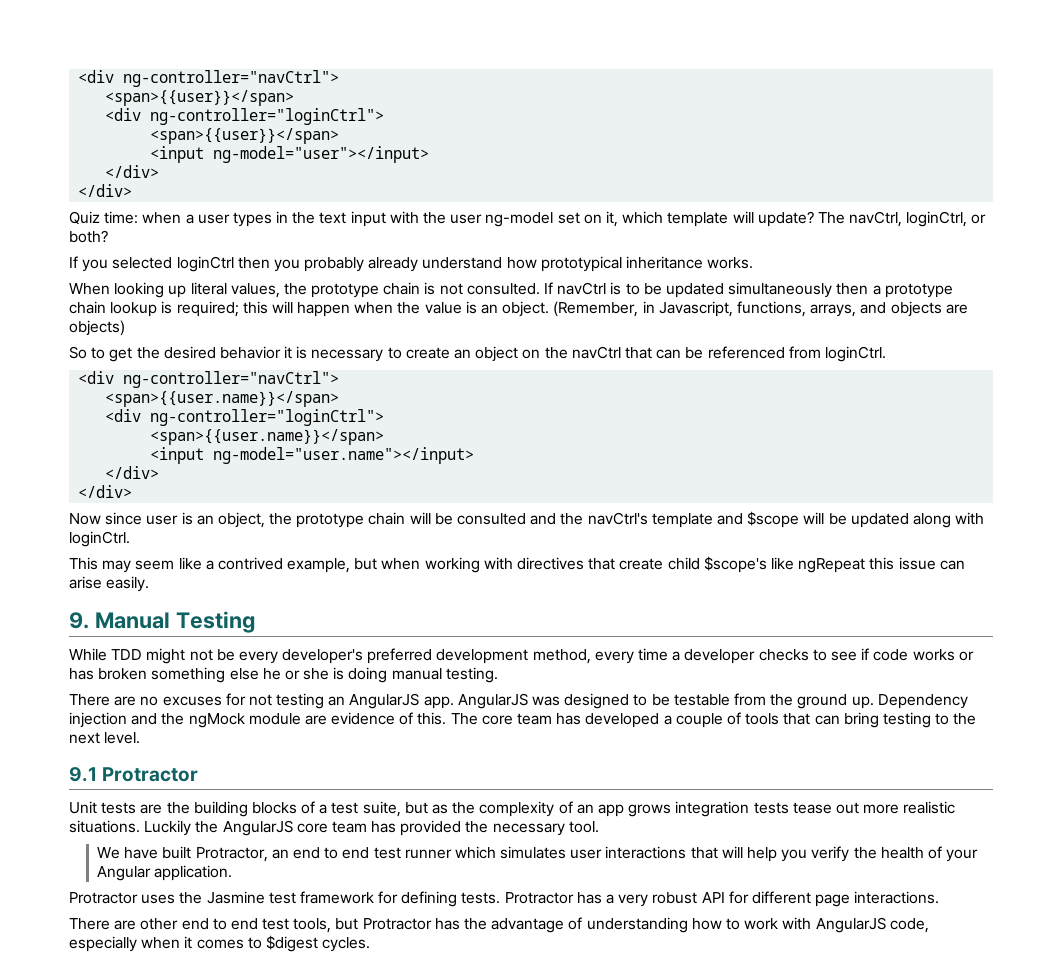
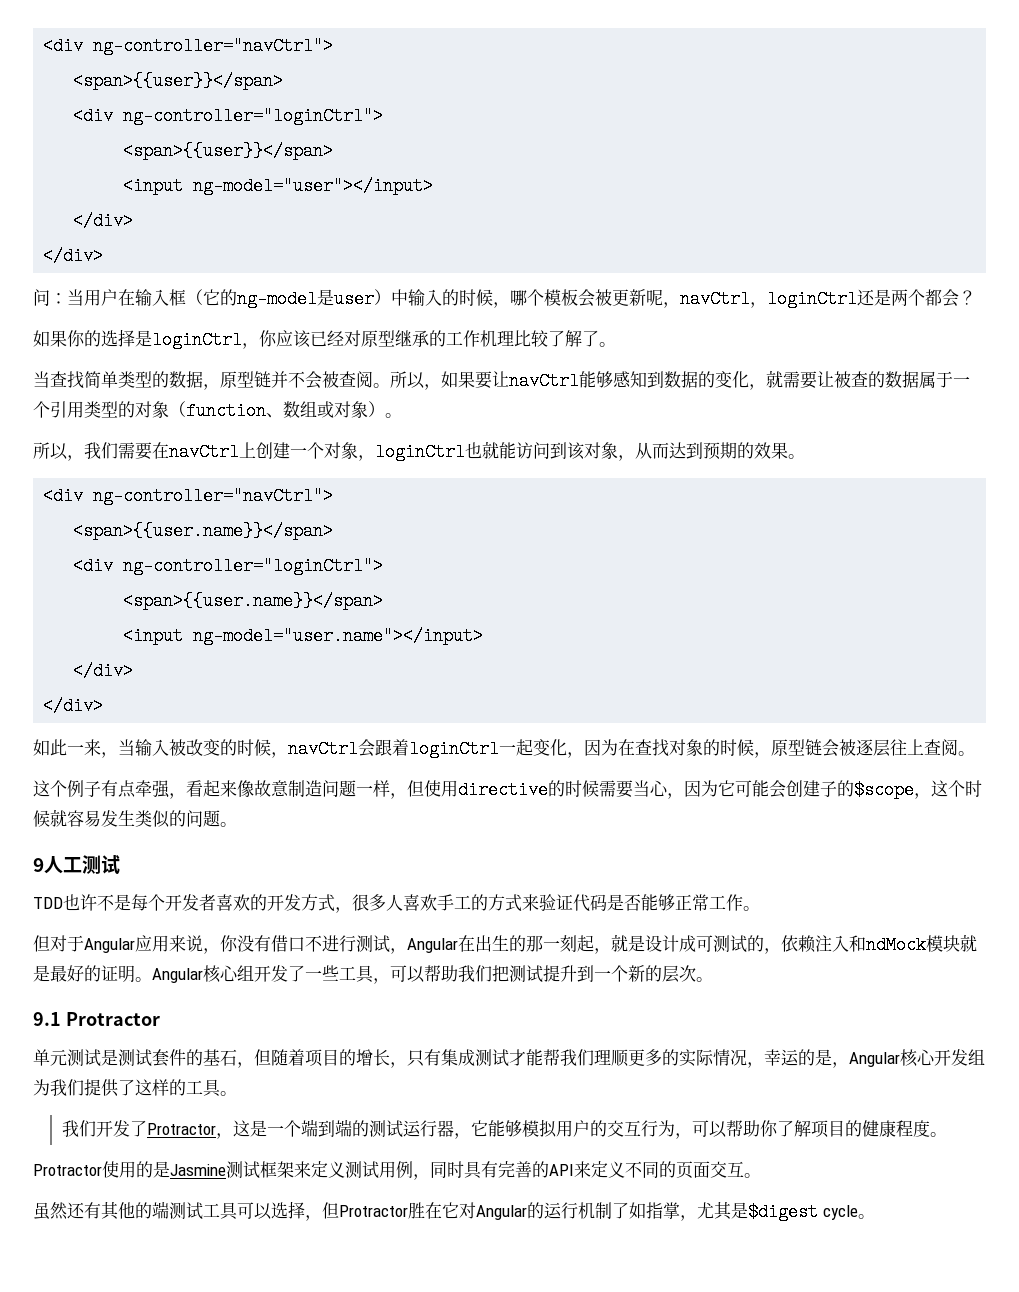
- Quiz time: when a user types in the text input with the user ng-model set on it, which template will update? The navCtrl, loginCtrl, or both?
- If you selected loginCtrl then you probably already understand how prototypical inheritance works.
- When looking up literal values, the prototype chain is not consulted. If navCtrl is to be updated simultaneously then a prototype chain lookup is required; this will happen when the value is an object. (Remember, in Javascript, functions, arrays, and objects are objects)
- So to get the desired behavior it is necessary to create an object on the navCtrl that can be referenced from loginCtrl.
+ 问：当用户在输入框（它的ng-model是user）中输入的时候，哪个模板会被更新呢，navCtrl，loginCtrl还是两个都会？
+ 如果你的选择是loginCtrl，你应该已经对原型继承的工作机理比较了解了。
+ 当查找简单类型的数据，原型链并不会被查阅。所以，如果要让navCtrl能够感知到数据的变化，就需要让被查的数据属于一个引用类型的对象（function、数组或对象）。
+ 所以，我们需要在navCtrl上创建一个对象，loginCtrl也就能访问到该对象，从而达到预期的效果。
- Now since user is an object, the prototype chain will be consulted and the navCtrl's template and $scope will be updated along with loginCtrl.
- This may seem like a contrived example, but when working with directives that create child $scope's like ngRepeat this issue can arise easily.
- 9. Manual Testing
- While TDD might not be every developer's preferred development method, every time a developer checks to see if code works or has broken something else he or she is doing manual testing.
- There are no excuses for not testing an AngularJS app. AngularJS was designed to be testable from the ground up. Dependency injection and the ngMock module are evidence of this. The core team has developed a couple of tools that can bring testing to the next level.
+ 如此一来，当输入被改变的时候，navCtrl会跟着loginCtrl一起变化，因为在查找对象的时候，原型链会被逐层往上查阅。
+ 这个例子有点牵强，看起来像故意制造问题一样，但使用directive的时候需要当心，因为它可能会创建子的$scope，这个时候就容易发生类似的问题。
+ 9人工测试
+ TDD也许不是每个开发者喜欢的开发方式，很多人喜欢手工的方式来验证代码是否能够正常工作。
+ 但对于Angular应用来说，你没有借口不进行测试，Angular在出生的那一刻起，就是设计成可测试的，依赖注入和ndMock模块就是最好的证明。Angular核心组开发了一些工具，可以帮助我们把测试提升到一个新的层次。
  9.1 Protractor
- Unit tests are the building blocks of a test suite, but as the complexity of an app grows integration tests tease out more realistic situations. Luckily the AngularJS core team has provided the necessary tool.
- We have built Protractor, an end to end test runner which simulates user interactions that will help you verify the health of your Angular application.
- Protractor uses the Jasmine test framework for defining tests. Protractor has a very robust API for different page interactions.
- There are other end to end test tools, but Protractor has the advantage of understanding how to work with AngularJS code, especially when it comes to $digest cycles.
+ 单元测试是测试套件的基石，但随着项目的增长，只有集成测试才能帮我们理顺更多的实际情况，幸运的是，Angular核心开发组为我们提供了这样的工具。
+ 我们开发了Protractor，这是一个端到端的测试运行器，它能够模拟用户的交互行为，可以帮助你了解项目的健康程度。
+ Protractor使用的是Jasmine测试框架来定义测试用例，同时具有完善的API来定义不同的页面交互。
+ 虽然还有其他的端测试工具可以选择，但Protractor胜在它对Angular的运行机制了如指掌，尤其是$digest cycle。

